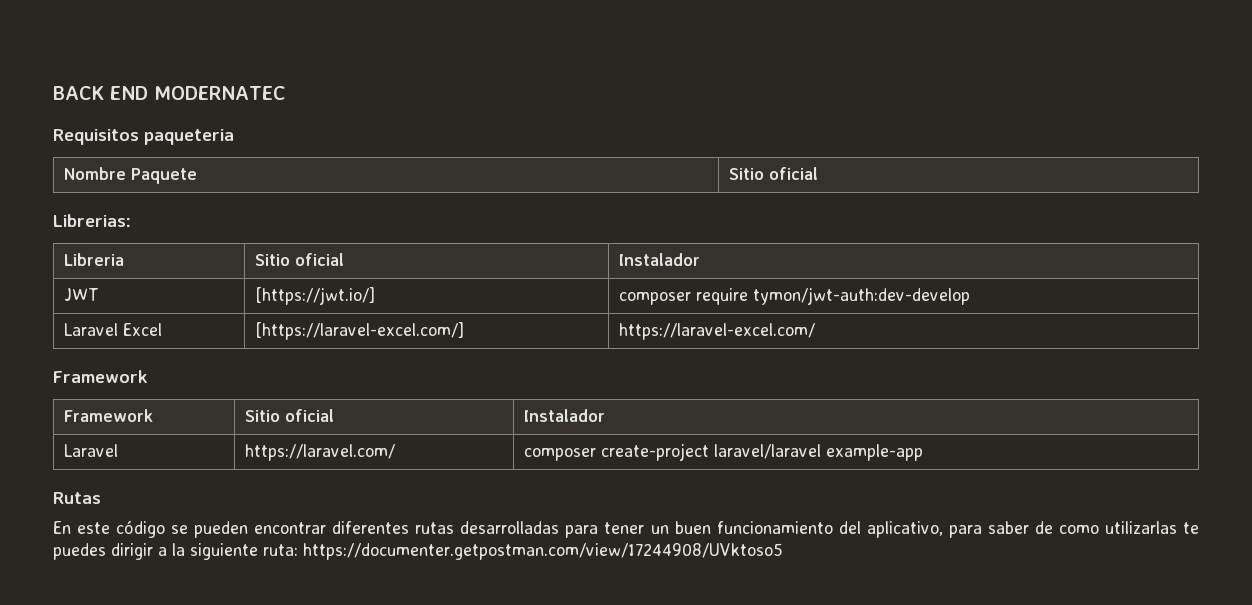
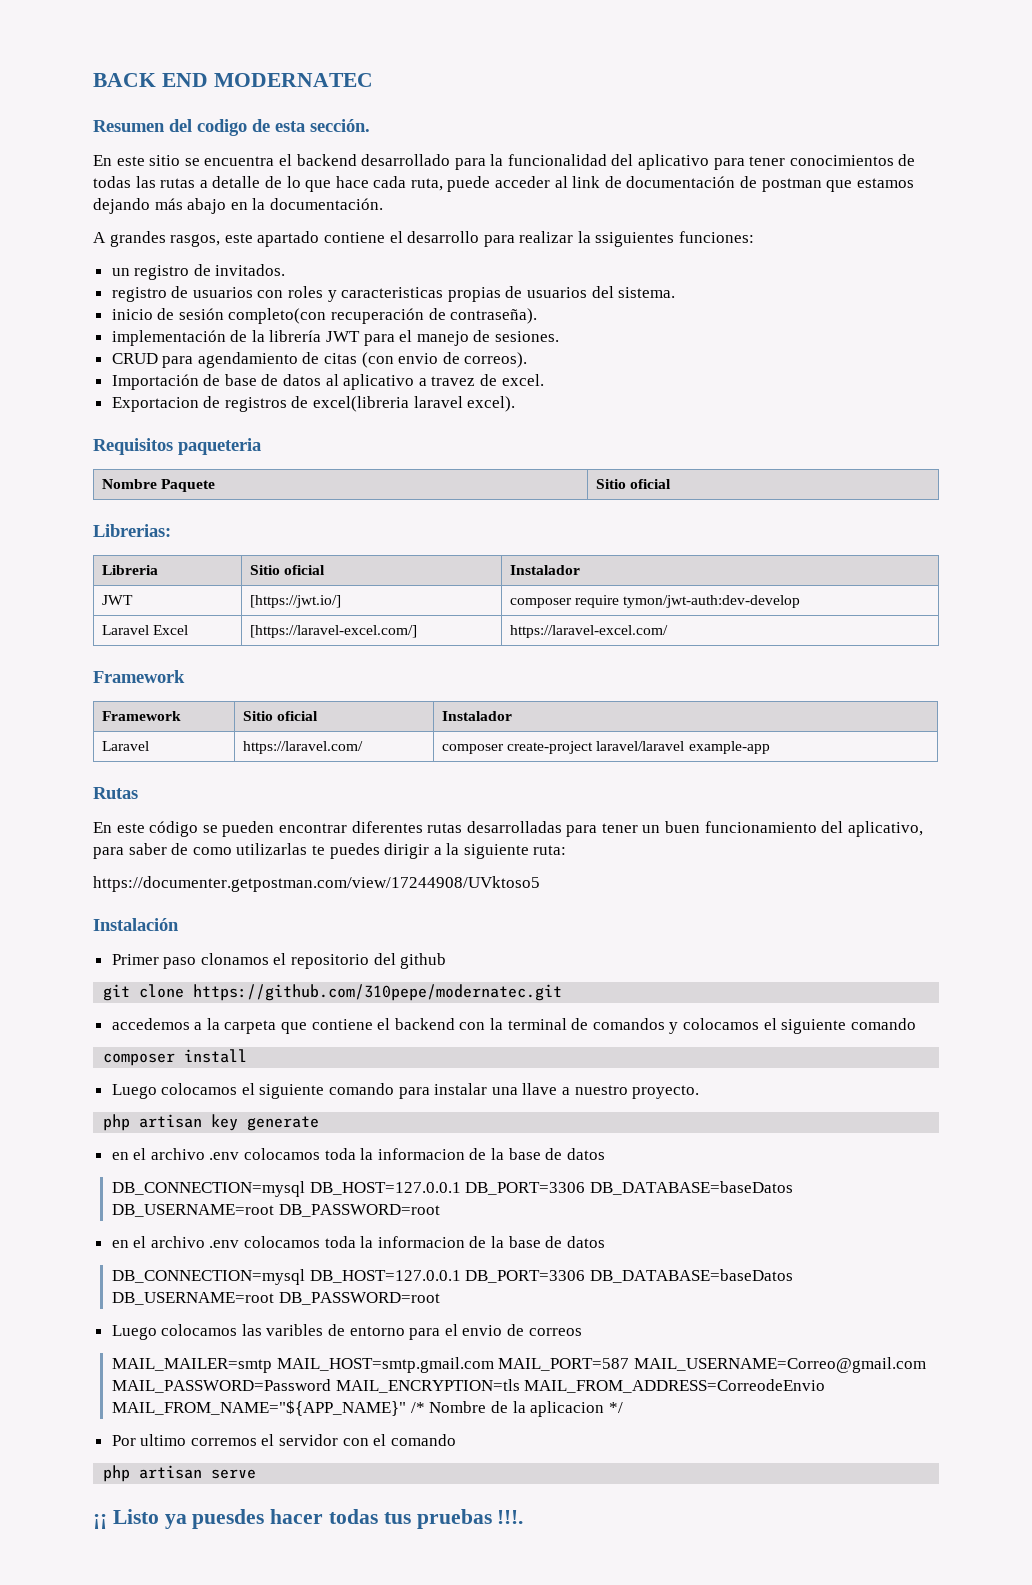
+ Resumen del codigo de esta sección.
+ En este sitio se encuentra el backend desarrollado para la funcionalidad del aplicativo para tener conocimientos de todas las rutas a detalle de lo que hace cada ruta, puede acceder al link de documentación de postman que estamos dejando más abajo en la documentación.
+ A grandes rasgos, este apartado contiene el desarrollo para realizar la ssiguientes funciones:
+ un registro de invitados.
+ registro de usuarios con roles y caracteristicas propias de usuarios del sistema.
+ inicio de sesión completo(con recuperación de contraseña).
+ implementación de la librería JWT para el manejo de sesiones.
+ CRUD para agendamiento de citas (con envio de correos).
+ Importación de base de datos al aplicativo a travez de excel.
+ Exportacion de registros de excel(libreria laravel excel).
- En este código se pueden encontrar diferentes rutas desarrolladas para tener un buen funcionamiento del aplicativo, para saber de como utilizarlas te puedes dirigir a la siguiente ruta: https://documenter.getpostman.com/view/17244908/UVktoso5
+ En este código se pueden encontrar diferentes rutas desarrolladas para tener un buen funcionamiento del aplicativo, para saber de como utilizarlas te puedes dirigir a la siguiente ruta:
+ https://documenter.getpostman.com/view/17244908/UVktoso5
+ Instalación
+ Primer paso clonamos el repositorio del github
+ git clone https://github.com/310pepe/modernatec.git
+ accedemos a la carpeta que contiene el backend con la terminal de comandos y colocamos el siguiente comando
+ composer install
+ Luego colocamos el siguiente comando para instalar una llave a nuestro proyecto.
+ php artisan key generate
+ en el archivo .env colocamos toda la informacion de la base de datos
+ DB_CONNECTION=mysql DB_HOST=127.0.0.1 DB_PORT=3306 DB_DATABASE=baseDatos DB_USERNAME=root DB_PASSWORD=root
+ en el archivo .env colocamos toda la informacion de la base de datos
+ DB_CONNECTION=mysql DB_HOST=127.0.0.1 DB_PORT=3306 DB_DATABASE=baseDatos DB_USERNAME=root DB_PASSWORD=root
+ Luego colocamos las varibles de entorno para el envio de correos
+ MAIL_MAILER=smtp MAIL_HOST=smtp.gmail.com MAIL_PORT=587 MAIL_USERNAME=Correo@gmail.com MAIL_PASSWORD=Password MAIL_ENCRYPTION=tls MAIL_FROM_ADDRESS=CorreodeEnvio MAIL_FROM_NAME="${APP_NAME}" /* Nombre de la aplicacion */
+ Por ultimo corremos el servidor con el comando
+ php artisan serve
+ ¡¡ Listo ya puesdes hacer todas tus pruebas !!!.

